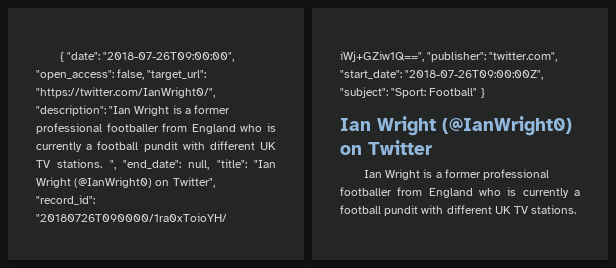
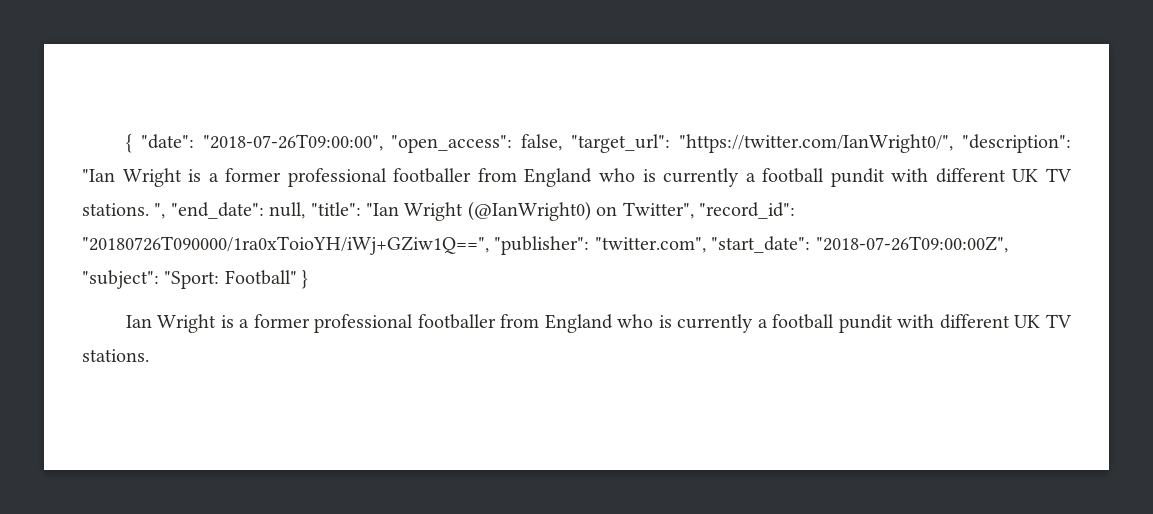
- Ian Wright (@IanWright0) on Twitter

